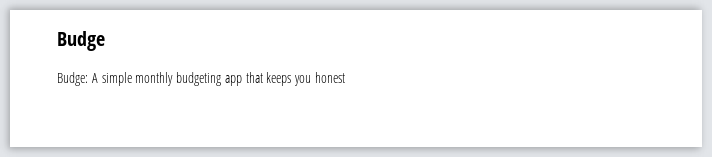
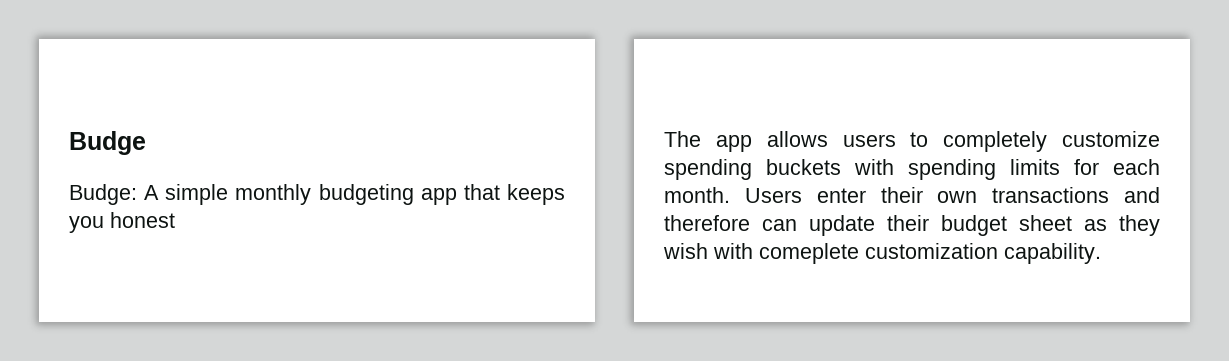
+ The app allows users to completely customize spending buckets with spending limits for each month. Users enter their own transactions and therefore can update their budget sheet as they wish with comeplete customization capability.

